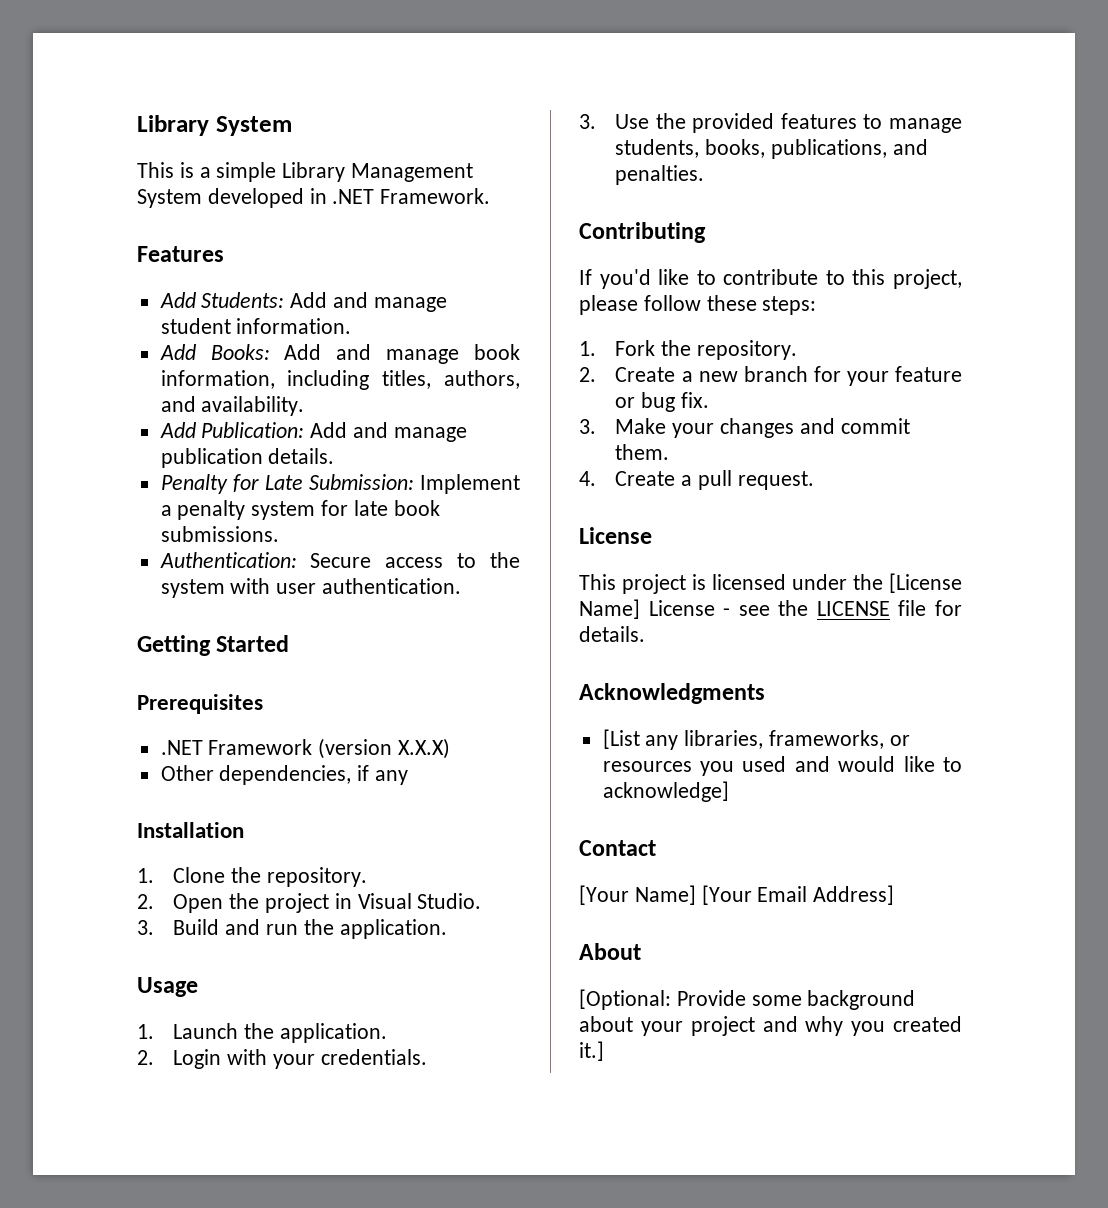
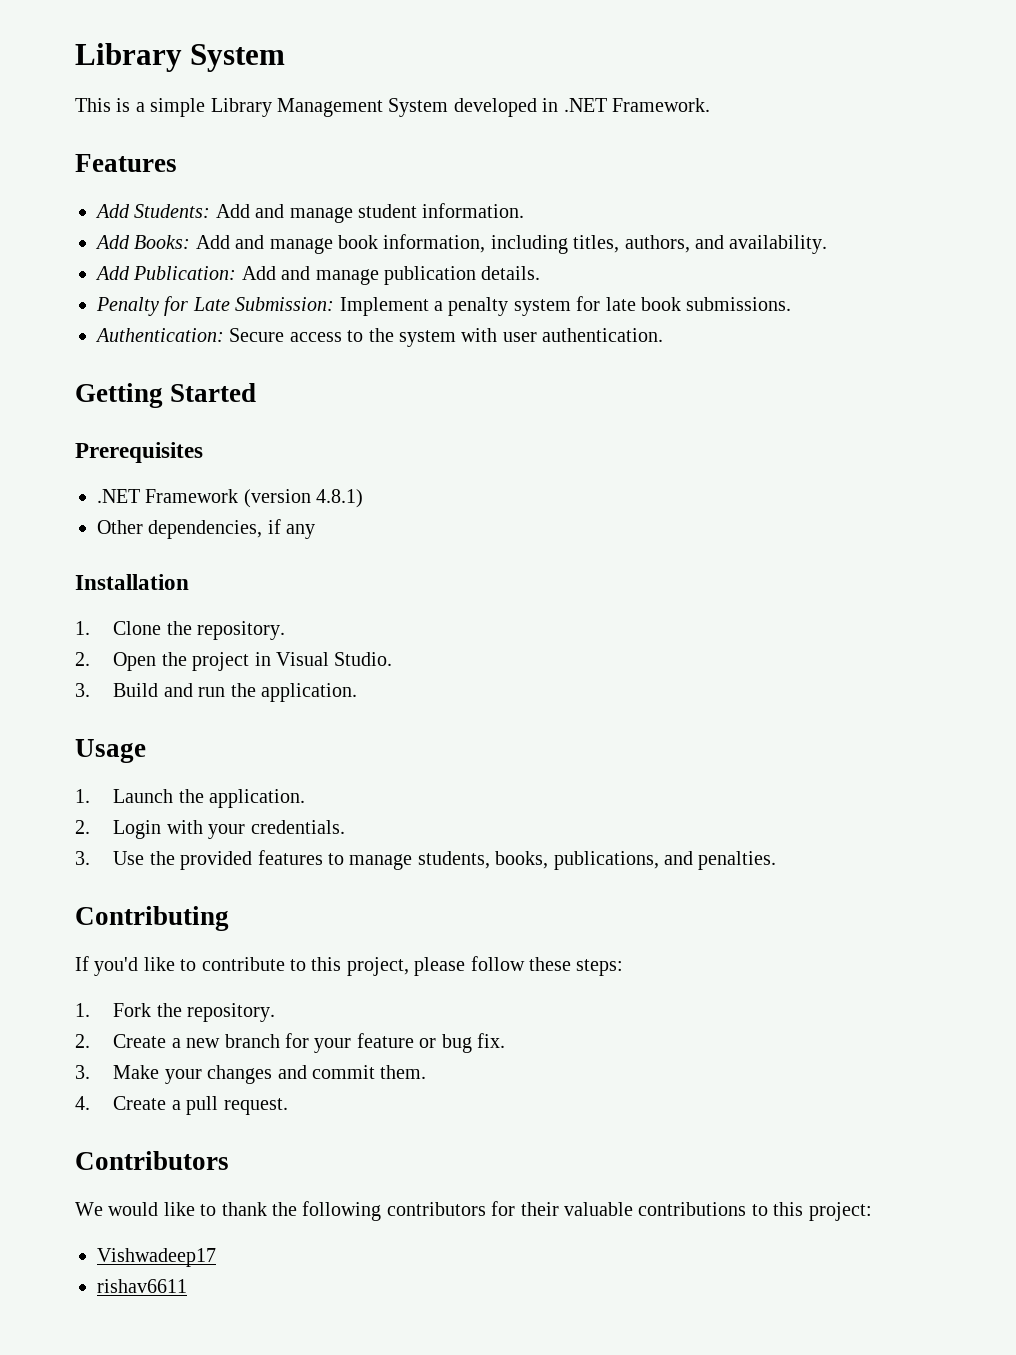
- .NET Framework (version X.X.X)
+ .NET Framework (version 4.8.1)
  4. Create a pull request.
- License
- This project is licensed under the [License Name] License - see the LICENSE file for details.
- Acknowledgments
- [List any libraries, frameworks, or resources you used and would like to acknowledge]
- Contact
- [Your Name] [Your Email Address]
- About
- [Optional: Provide some background about your project and why you created it.]
+ Contributors
+ We would like to thank the following contributors for their valuable contributions to this project:
+ Vishwadeep17
+ rishav6611

